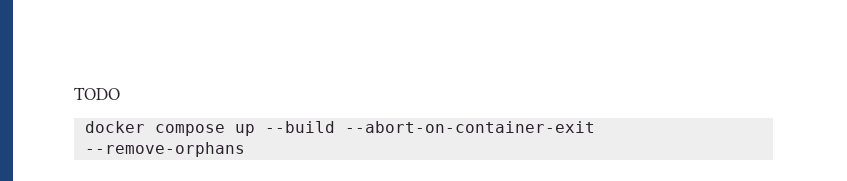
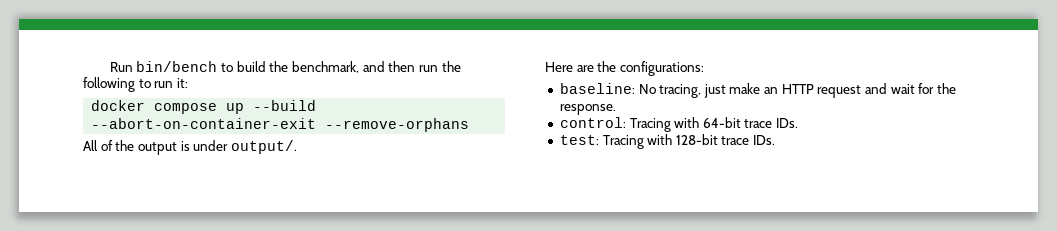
- TODO
+ Run bin/bench to build the benchmark, and then run the following to run it:
+ All of the output is under output/.
+ Here are the configurations:
+ baseline: No tracing, just make an HTTP request and wait for the response.
+ control: Tracing with 64-bit trace IDs.
+ test: Tracing with 128-bit trace IDs.

